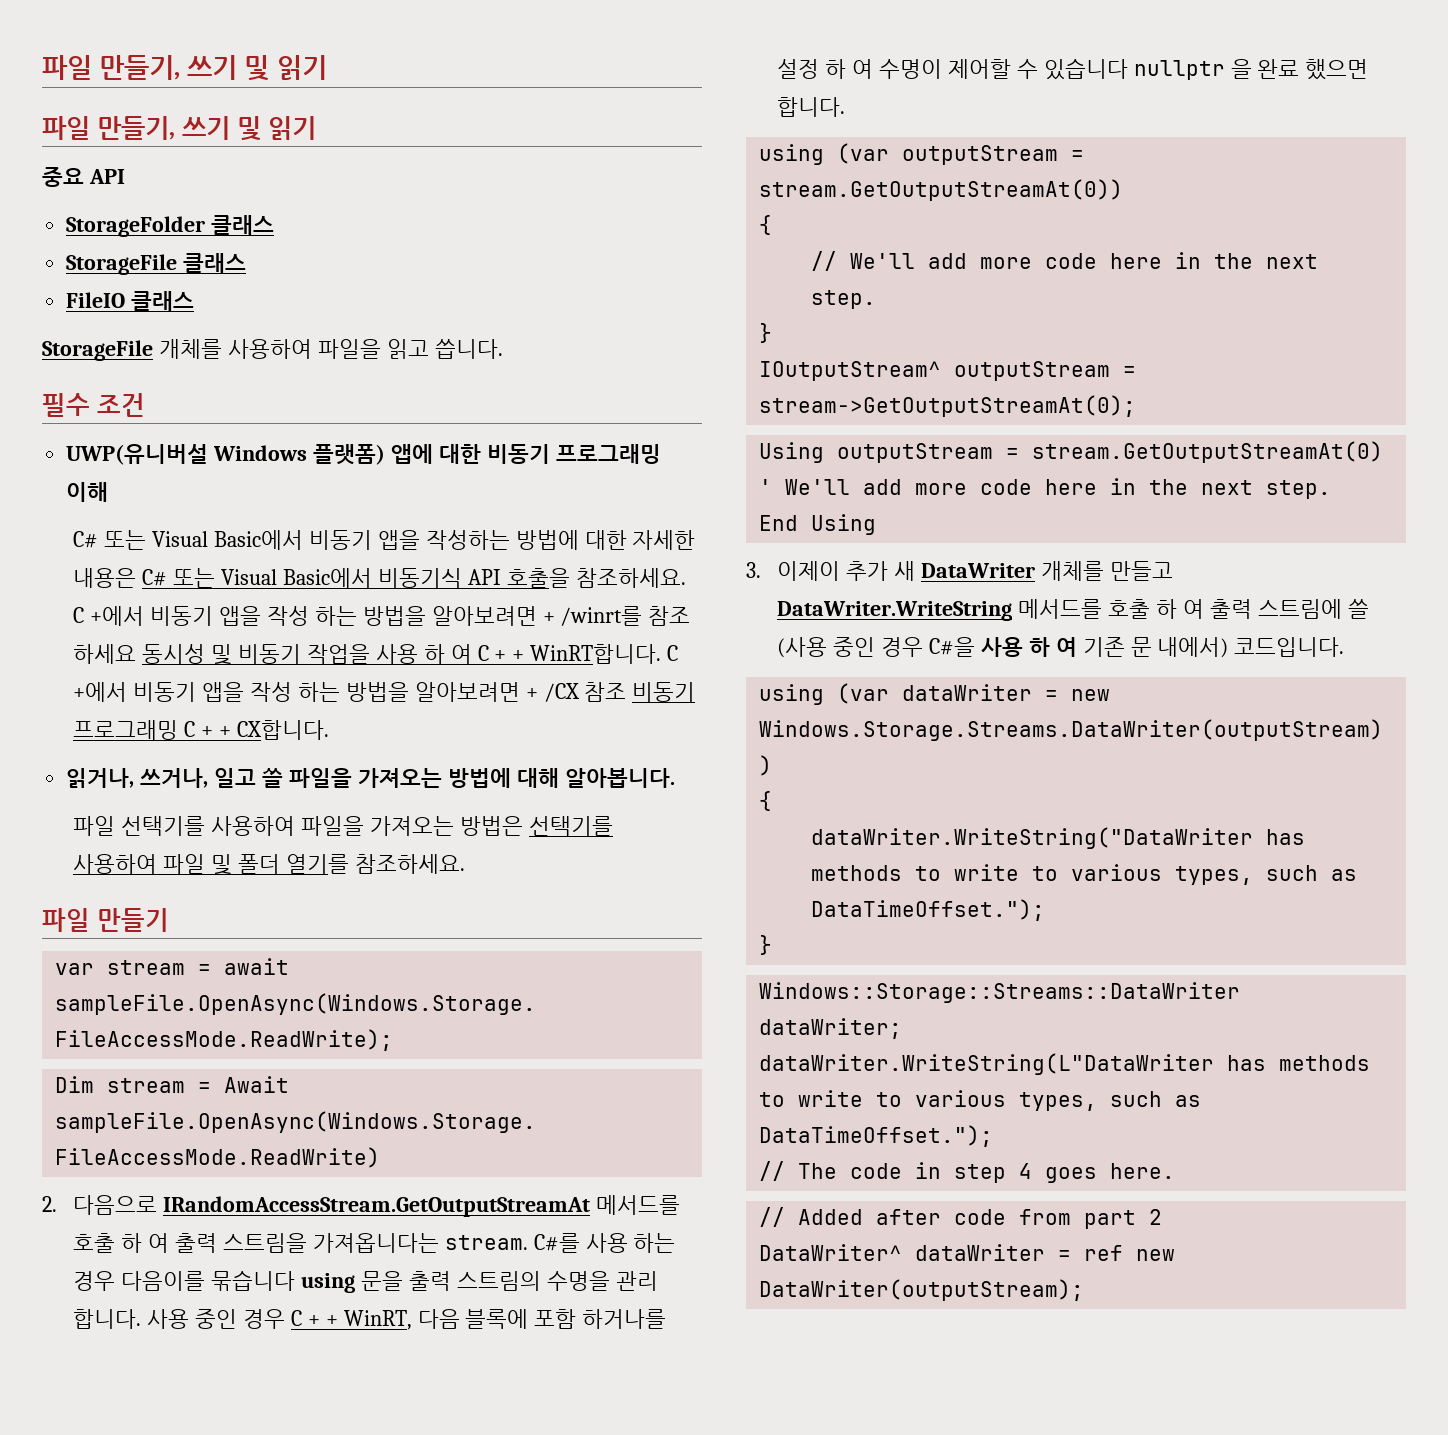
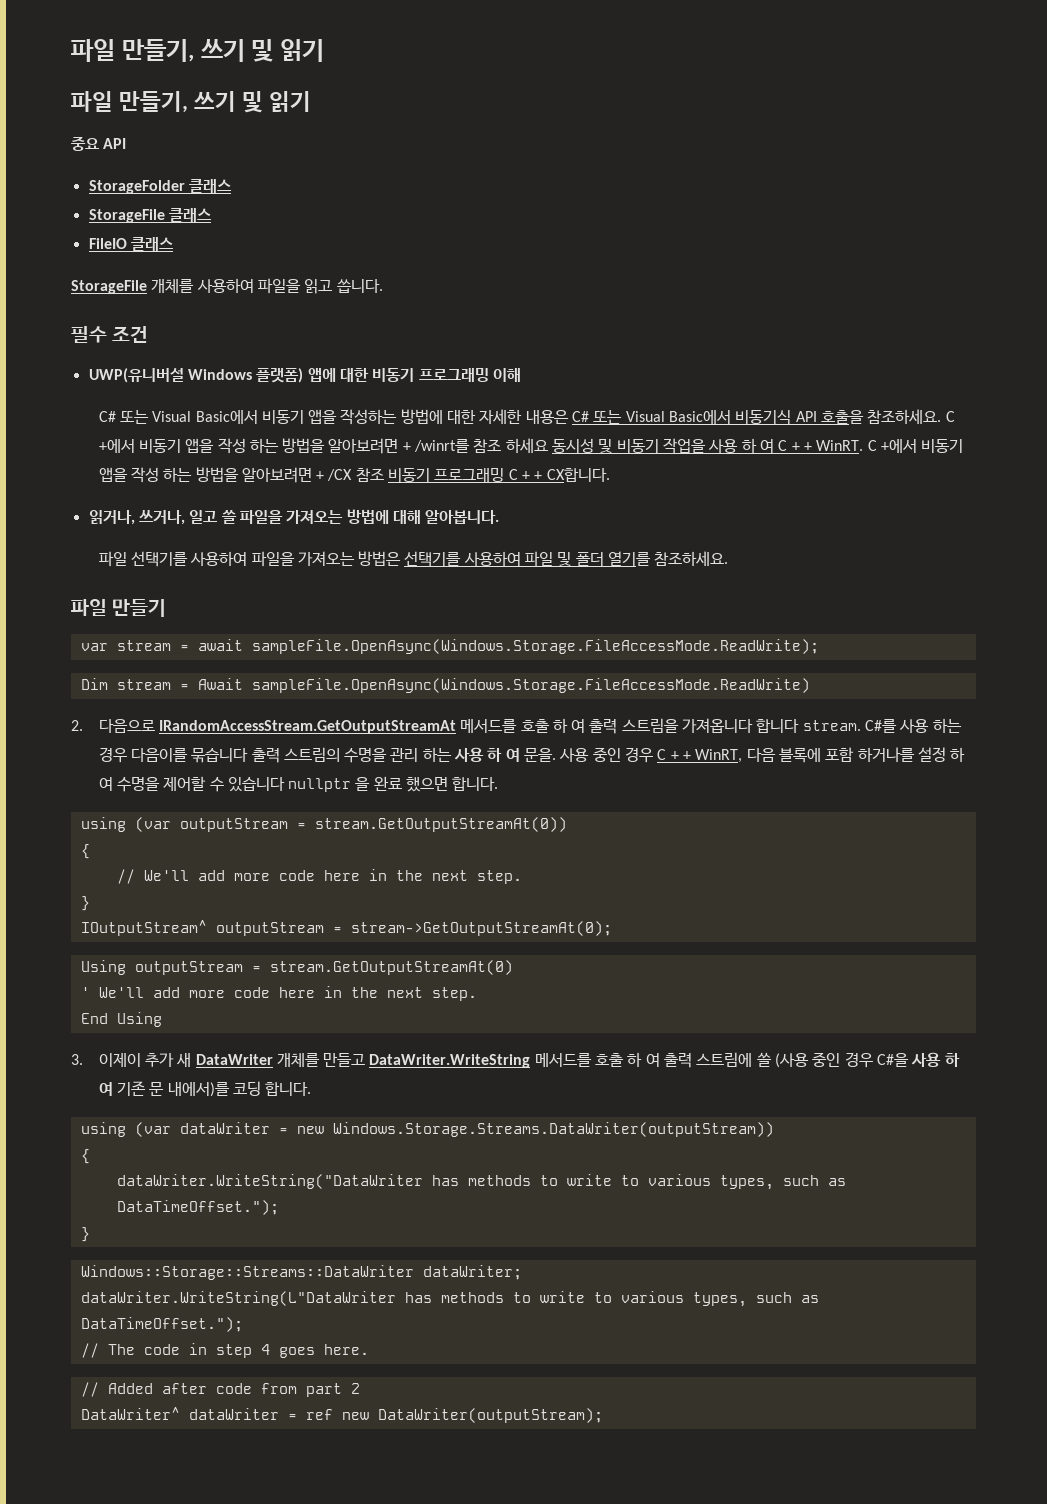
- C +에서 비동기 앱을 작성 하는 방법을 알아보려면 + /winrt를 참조 하세요 동시성 및 비동기 작업을 사용 하 여 C + + WinRT합니다.
+ C +에서 비동기 앱을 작성 하는 방법을 알아보려면 + /winrt를 참조 하세요 동시성 및 비동기 작업을 사용 하 여 C + + WinRT.
- 2. 다음으로 IRandomAccessStream.GetOutputStreamAt 메서드를 호출 하 여 출력 스트림을 가져옵니다는 stream.
+ 2. 다음으로 IRandomAccessStream.GetOutputStreamAt 메서드를 호출 하 여 출력 스트림을 가져옵니다 합니다 stream.
- C#를 사용 하는 경우 다음이를 묶습니다 using 문을 출력 스트림의 수명을 관리 합니다.
+ C#를 사용 하는 경우 다음이를 묶습니다 출력 스트림의 수명을 관리 하는 사용 하 여 문을.
- 사용 중인 경우 C + + WinRT, 다음 블록에 포함 하거나를 설정 하 여 수명이 제어할 수 있습니다 nullptr 을 완료 했으면 합니다.
+ 사용 중인 경우 C + + WinRT, 다음 블록에 포함 하거나를 설정 하 여 수명을 제어할 수 있습니다 nullptr 을 완료 했으면 합니다.
- 3. 이제이 추가 새 DataWriter 개체를 만들고 DataWriter.WriteString 메서드를 호출 하 여 출력 스트림에 쓸 (사용 중인 경우 C#을 사용 하 여 기존 문 내에서) 코드입니다.
+ 3. 이제이 추가 새 DataWriter 개체를 만들고 DataWriter.WriteString 메서드를 호출 하 여 출력 스트림에 쓸 (사용 중인 경우 C#을 사용 하 여 기존 문 내에서)를 코딩 합니다.

